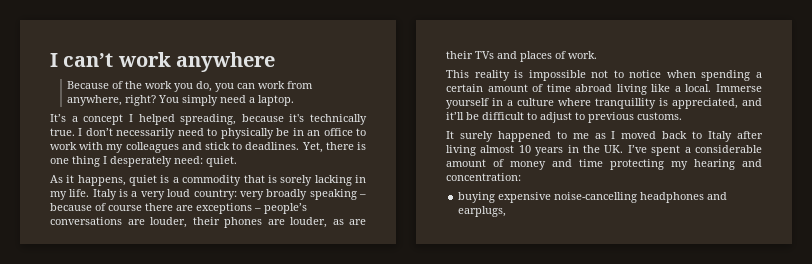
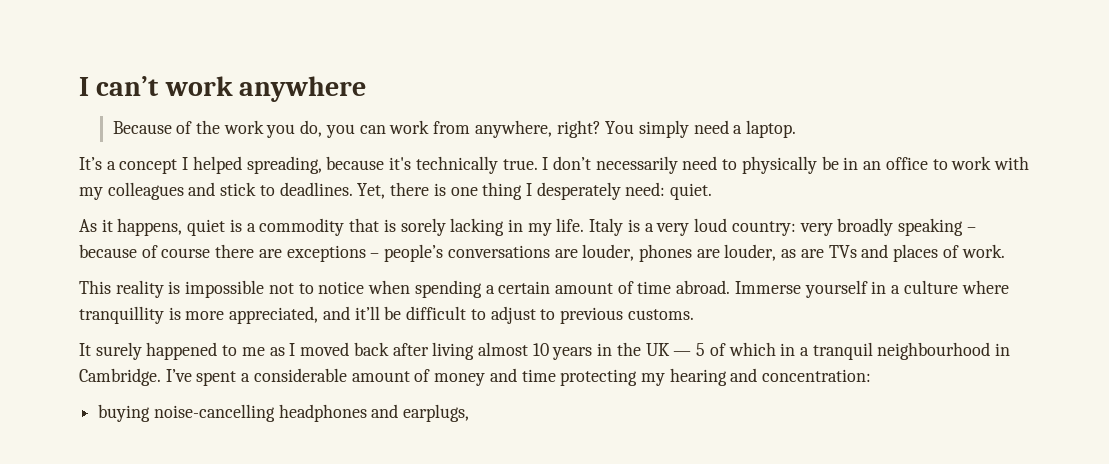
- Italy is a very loud country: very broadly speaking – because of course there are exceptions – people’s conversations are louder, their phones are louder, as are their TVs and places of work.
+ Italy is a very loud country: very broadly speaking – because of course there are exceptions – people’s conversations are louder, phones are louder, as are TVs and places of work.
- This reality is impossible not to notice when spending a certain amount of time abroad living like a local.
+ This reality is impossible not to notice when spending a certain amount of time abroad.
- Immerse yourself in a culture where tranquillity is appreciated, and it’ll be difficult to adjust to previous customs.
+ Immerse yourself in a culture where tranquillity is more appreciated, and it’ll be difficult to adjust to previous customs.
- It surely happened to me as I moved back to Italy after living almost 10 years in the UK. I’ve spent a considerable amount of money and time protecting my hearing and concentration:
+ It surely happened to me as I moved back after living almost 10 years in the UK — 5 of which in a tranquil neighbourhood in Cambridge. I’ve spent a considerable amount of money and time protecting my hearing and concentration:
- buying expensive noise-cancelling headphones and earplugs,
+ buying noise-cancelling headphones and earplugs,

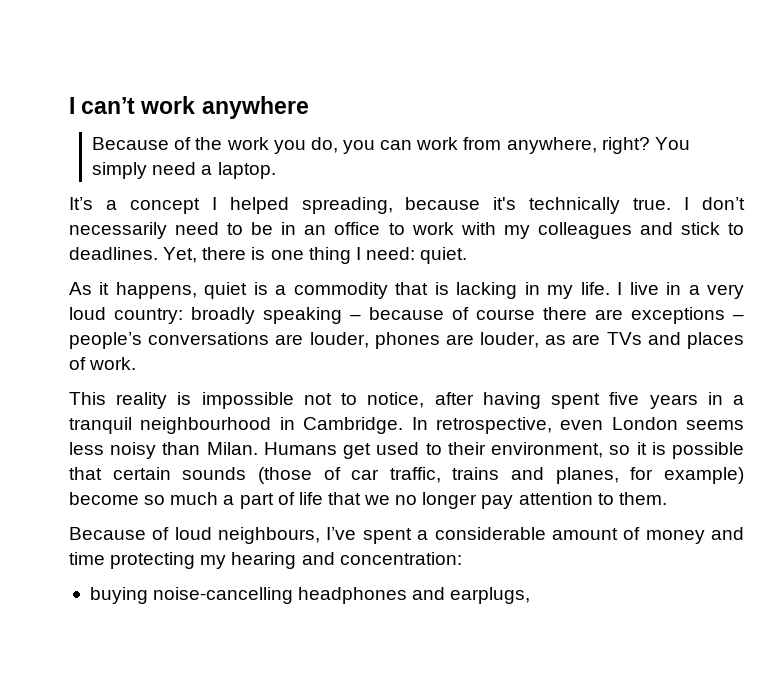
- I don’t necessarily need to physically be in an office to work with my colleagues and stick to deadlines.
+ I don’t necessarily need to be in an office to work with my colleagues and stick to deadlines.
- Yet, there is one thing I desperately need: quiet.
+ Yet, there is one thing I need: quiet.
- As it happens, quiet is a commodity that is sorely lacking in my life.
+ As it happens, quiet is a commodity that is lacking in my life.
- Italy is a very loud country: very broadly speaking – because of course there are exceptions – people’s conversations are louder, phones are louder, as are TVs and places of work.
+ I live in a very loud country: broadly speaking – because of course there are exceptions – people’s conversations are louder, phones are louder, as are TVs and places of work.
- This reality is impossible not to notice when spending a certain amount of time abroad. Immerse yourself in a culture where tranquillity is more appreciated, and it’ll be difficult to adjust to previous customs.
- It surely happened to me as I moved back after living almost 10 years in the UK — 5 of which in a tranquil neighbourhood in Cambridge.
+ This reality is impossible not to notice, after having spent five years in a tranquil neighbourhood in Cambridge.
- I’ve spent a considerable amount of money and time protecting my hearing and concentration:
+ In retrospective, even London seems less noisy than Milan. Humans get used to their environment, so it is possible that certain sounds (those of car traffic, trains and planes, for example) become so much a part of life that we no longer pay attention to them.
+ Because of loud neighbours, I’ve spent a considerable amount of money and time protecting my hearing and concentration:

